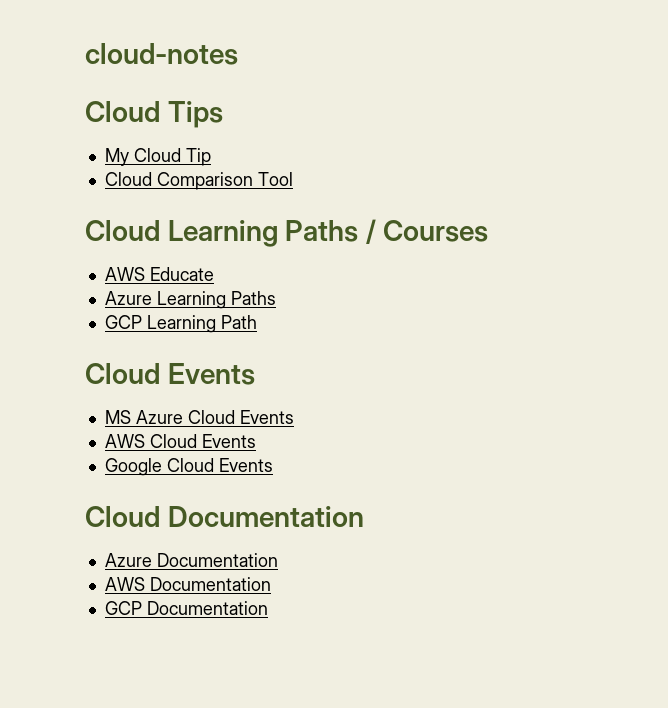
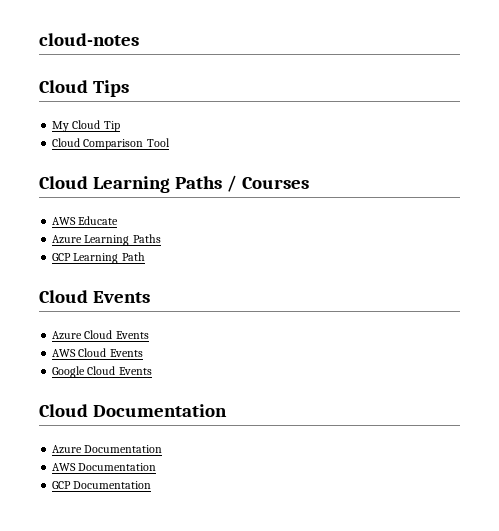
- MS Azure Cloud Events
+ Azure Cloud Events

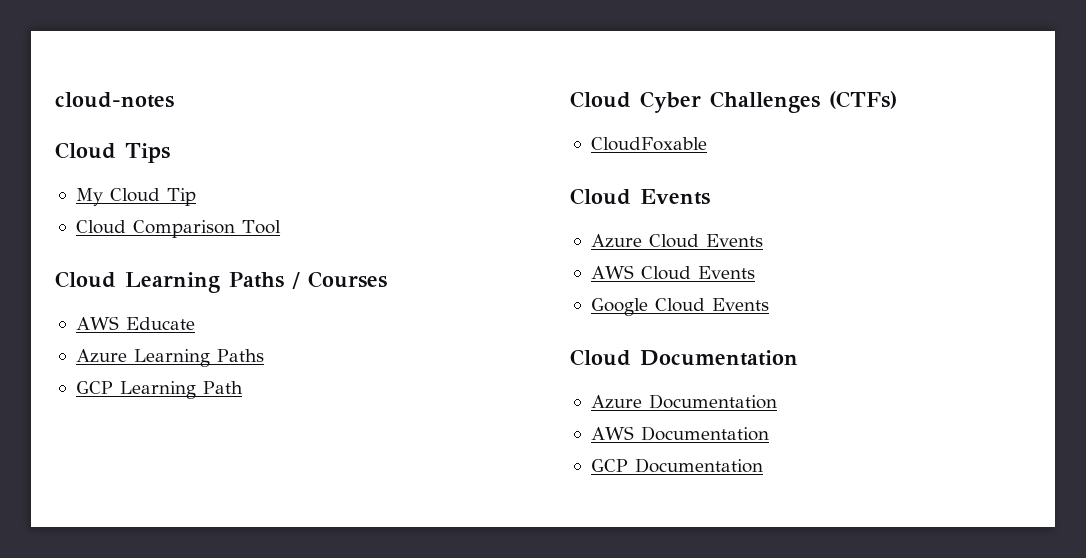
+ Cloud Cyber Challenges (CTFs)
+ CloudFoxable

